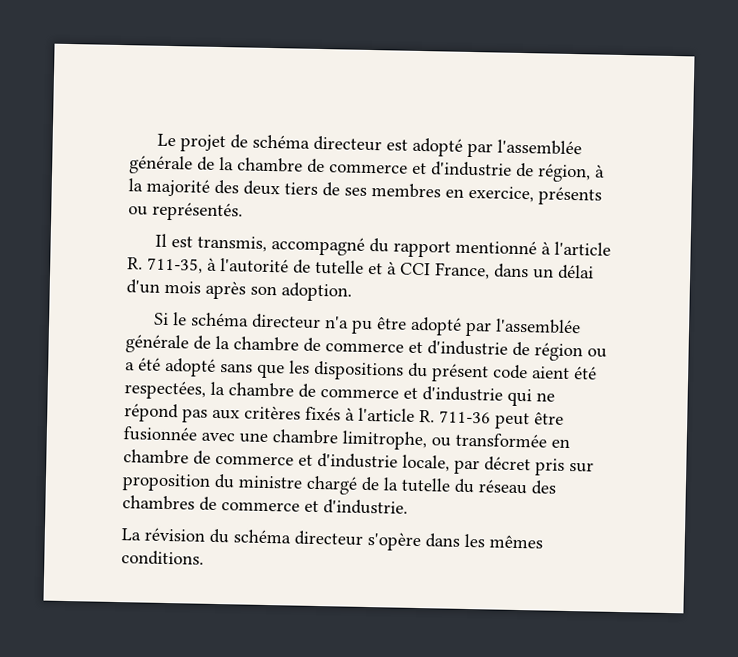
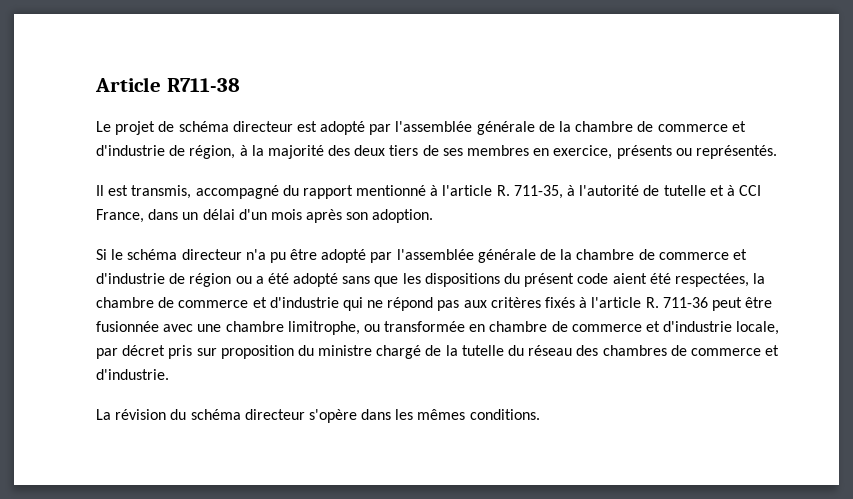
+ Article R711-38

